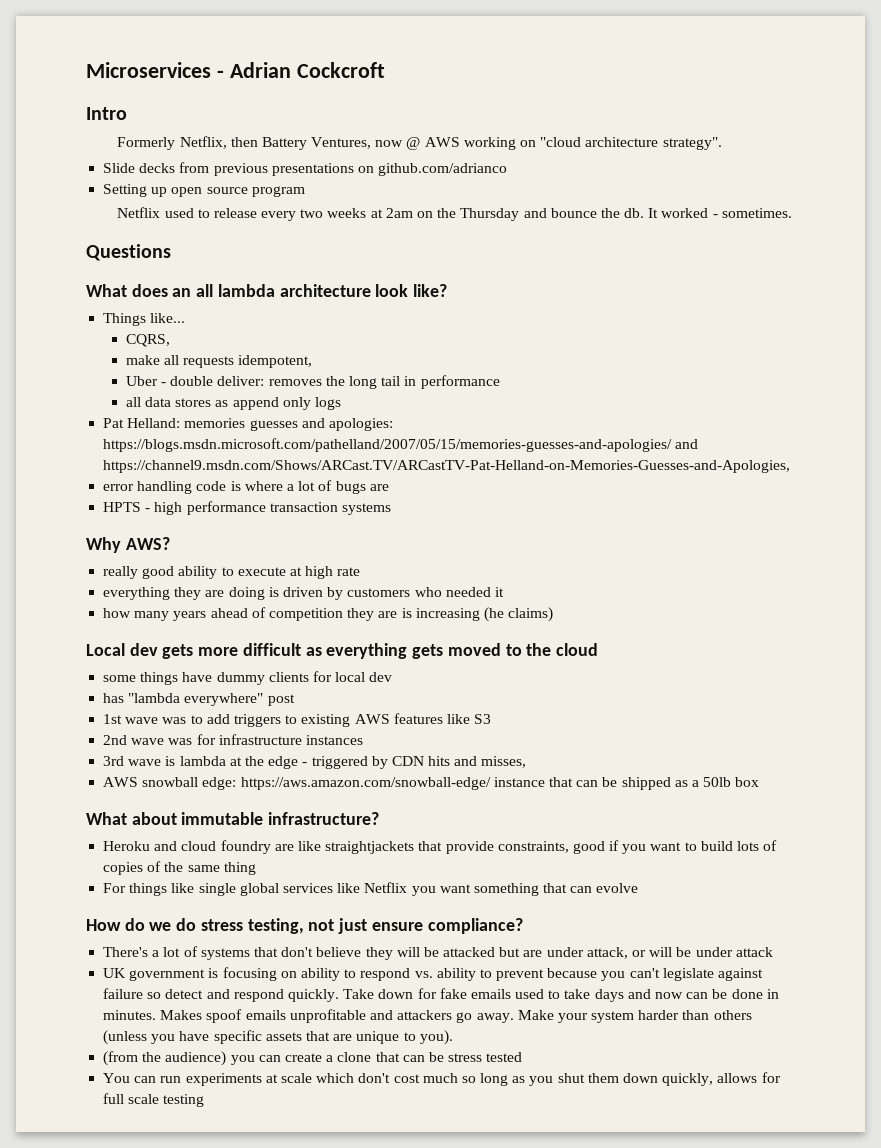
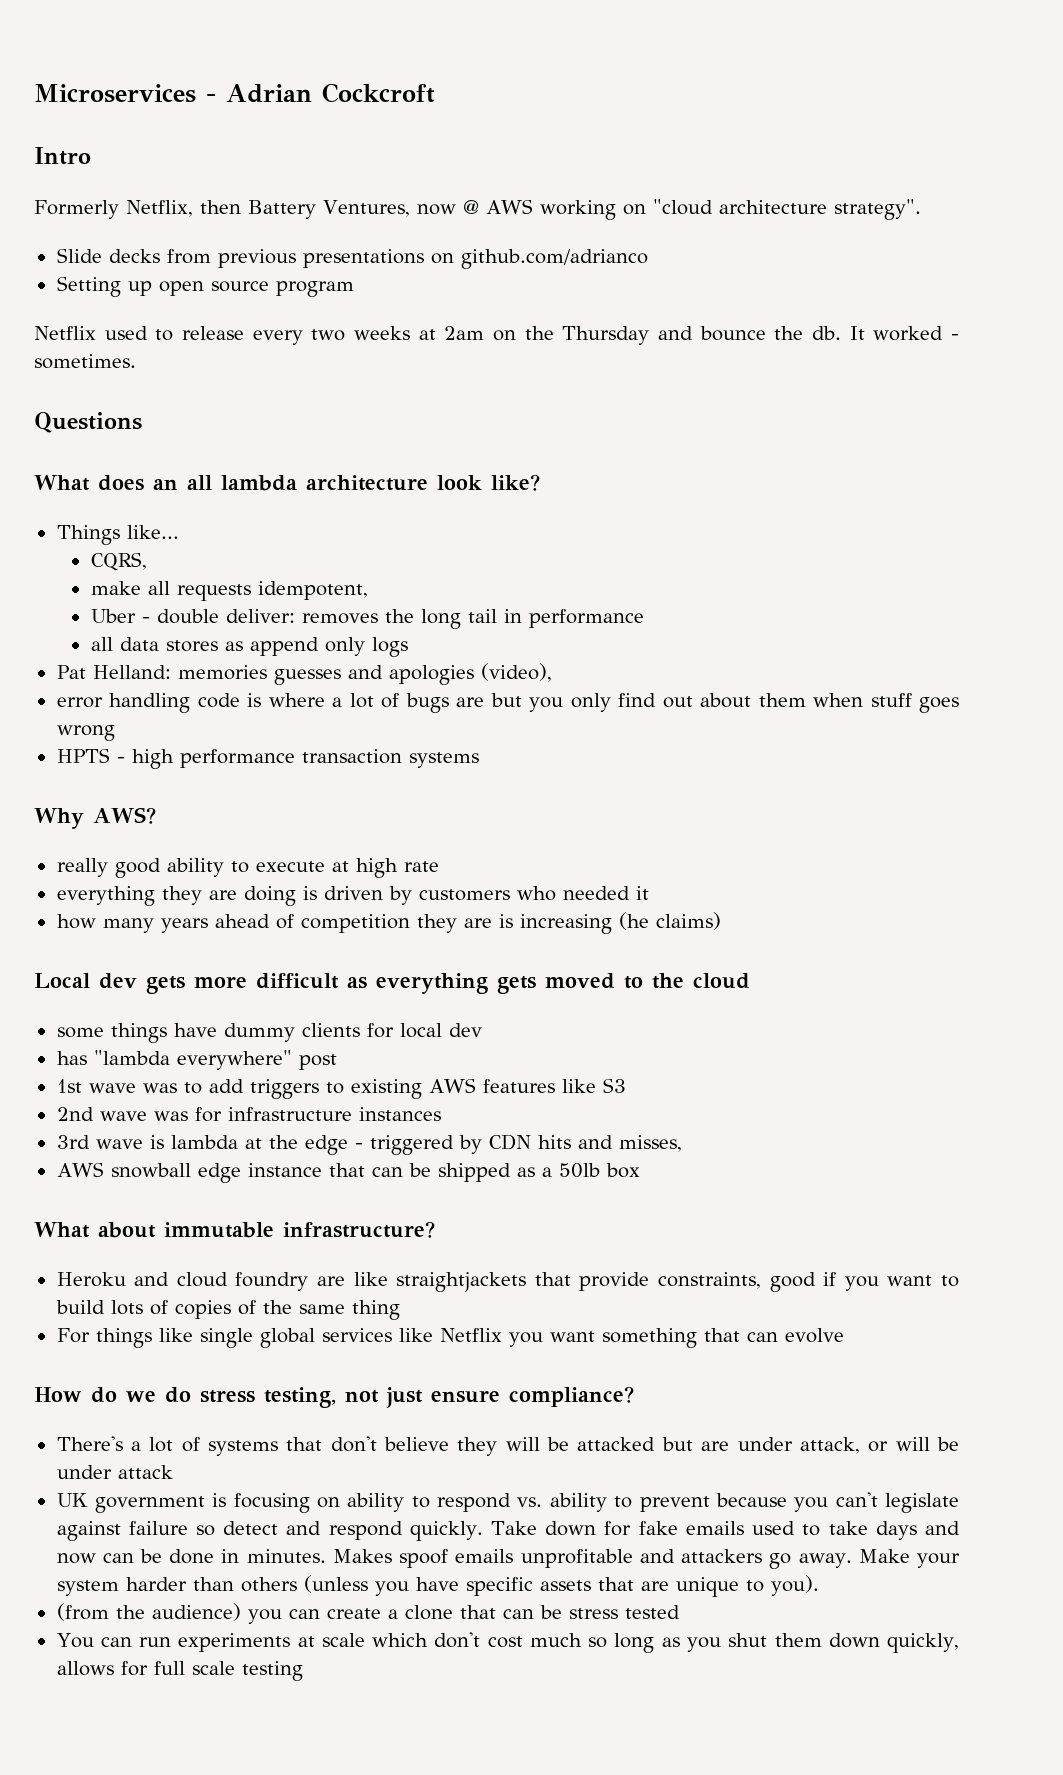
- Pat Helland: memories guesses and apologies: https://blogs.msdn.microsoft.com/pathelland/2007/05/15/memories-guesses-and-apologies/ and https://channel9.msdn.com/Shows/ARCast.TV/ARCastTV-Pat-Helland-on-Memories-Guesses-and-Apologies,
+ Pat Helland: memories guesses and apologies (video),
- error handling code is where a lot of bugs are
+ error handling code is where a lot of bugs are but you only find out about them when stuff goes wrong
- AWS snowball edge: https://aws.amazon.com/snowball-edge/ instance that can be shipped as a 50lb box
+ AWS snowball edge instance that can be shipped as a 50lb box

